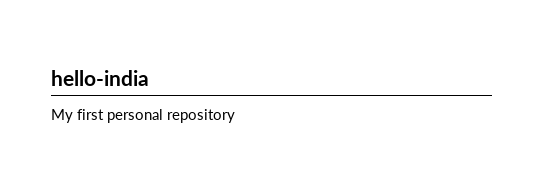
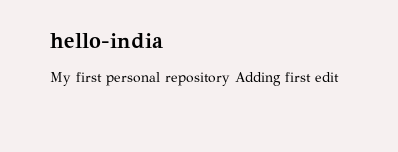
- My first personal repository
+ My first personal repository Adding first edit

